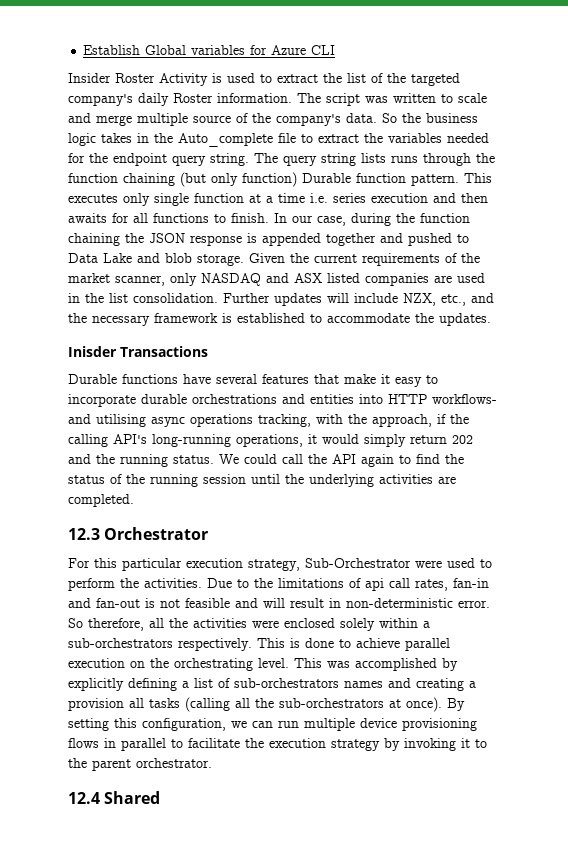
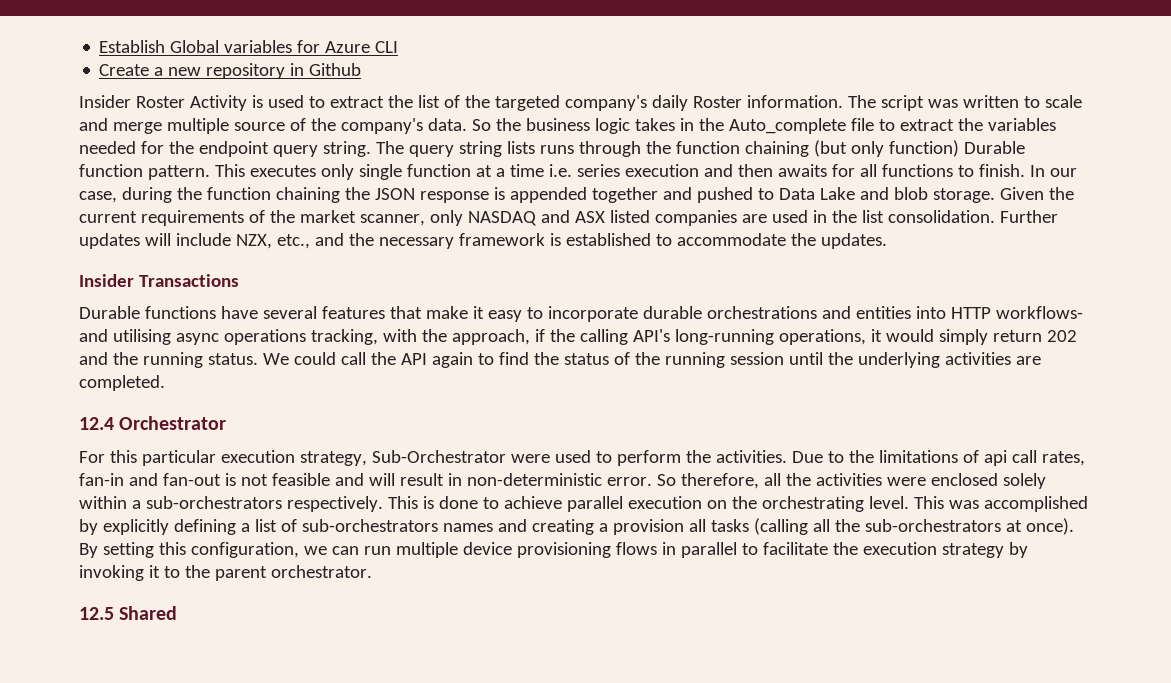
+ Create a new repository in Github
- Inisder Transactions
+ Insider Transactions
- 12.3 Orchestrator
+ 12.4 Orchestrator
- 12.4 Shared
+ 12.5 Shared

